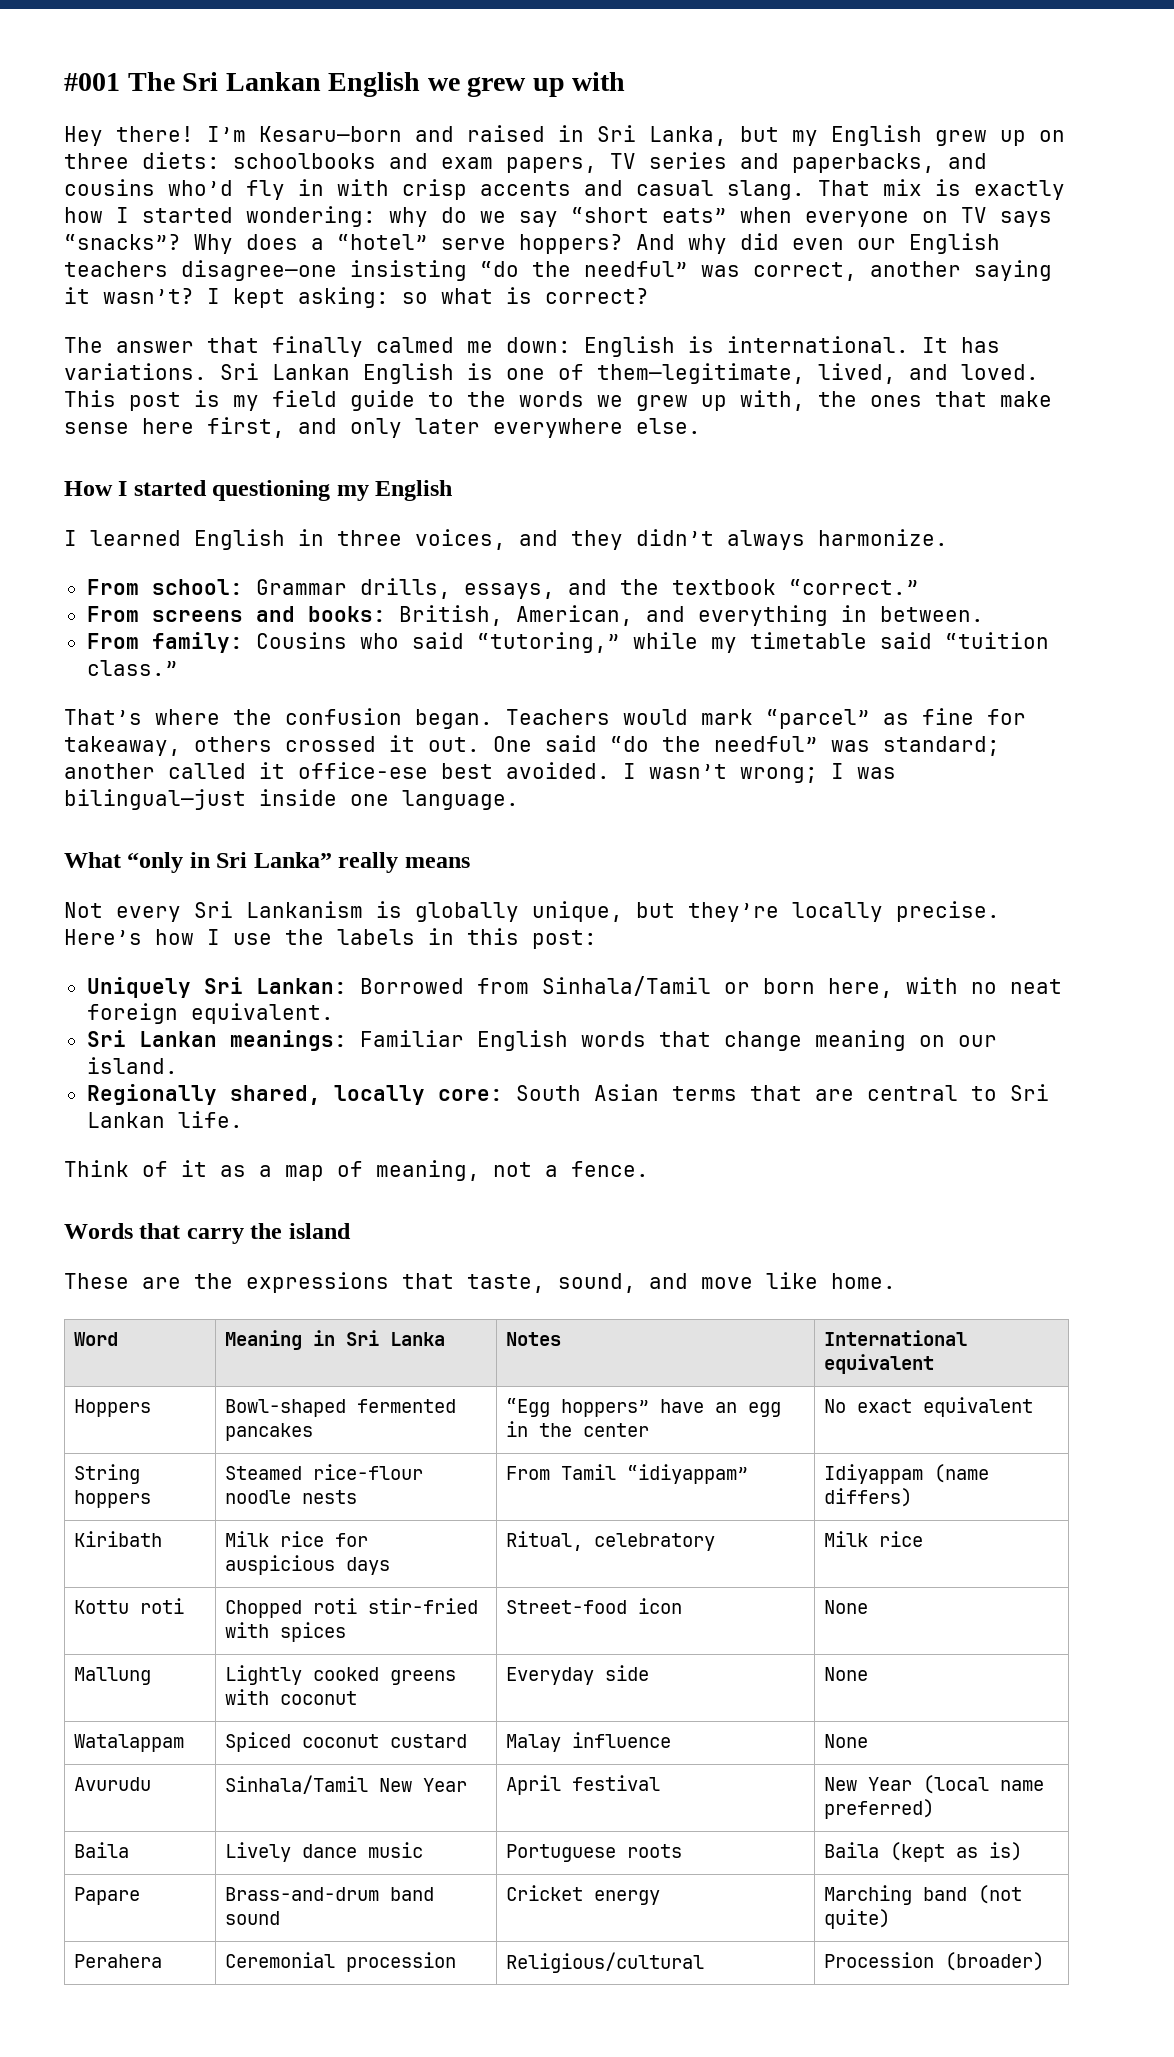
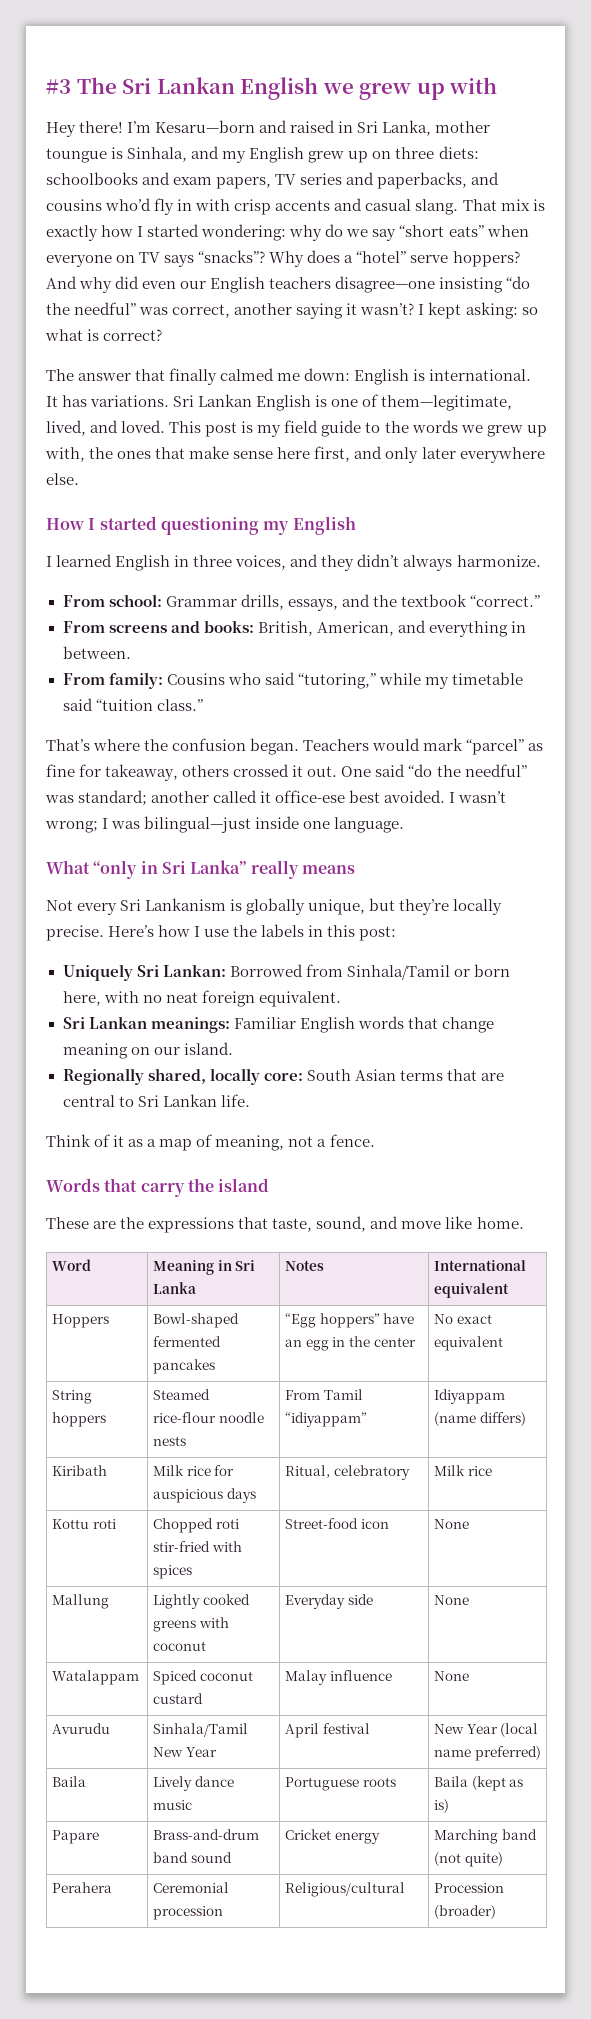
- #001 The Sri Lankan English we grew up with
+ #3 The Sri Lankan English we grew up with
- I’m Kesaru—born and raised in Sri Lanka, but my English grew up on three diets: schoolbooks and exam papers, TV series and paperbacks, and cousins who’d fly in with crisp accents and casual slang.
+ I’m Kesaru—born and raised in Sri Lanka, mother toungue is Sinhala, and my English grew up on three diets: schoolbooks and exam papers, TV series and paperbacks, and cousins who’d fly in with crisp accents and casual slang.

